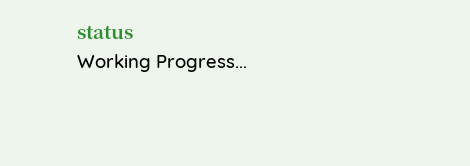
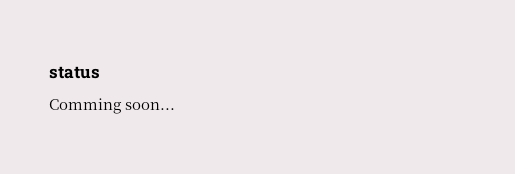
- Working Progress...
+ Comming soon...

